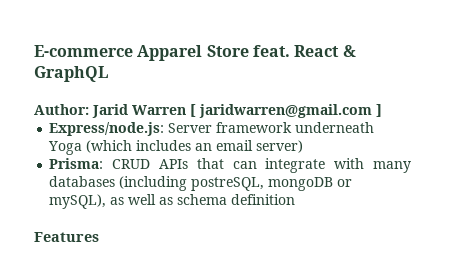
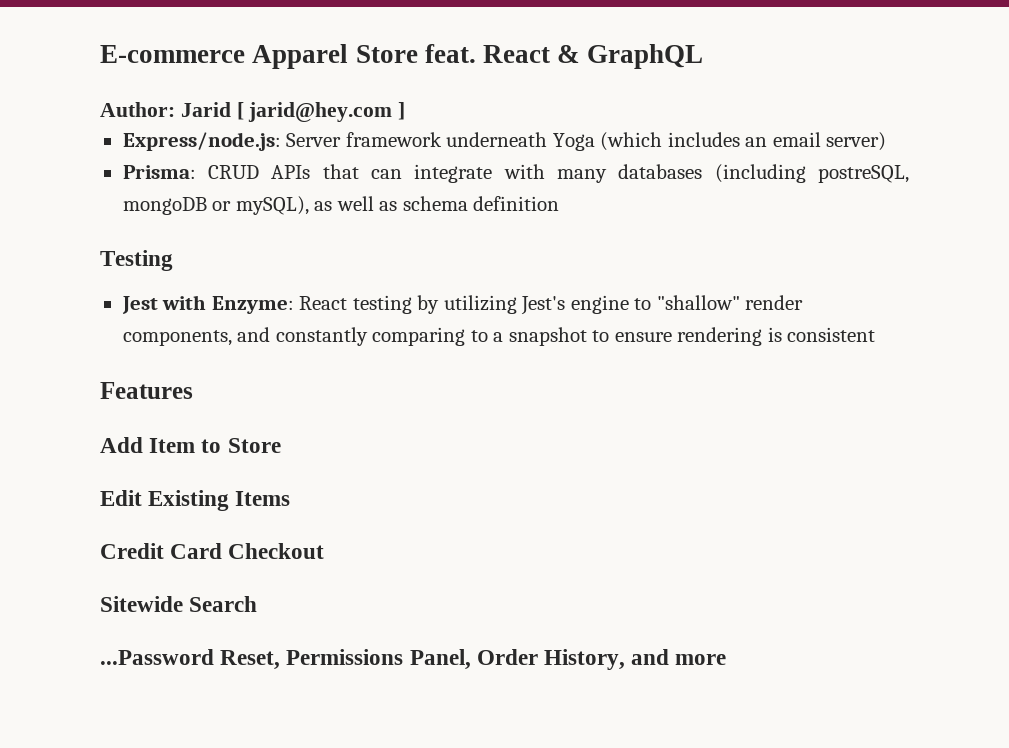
- Author: Jarid Warren [ jaridwarren@gmail.com ]
+ Author: Jarid [ jarid@hey.com ]
+ Testing
+ Jest with Enzyme: React testing by utilizing Jest's engine to "shallow" render components, and constantly comparing to a snapshot to ensure rendering is consistent
  Features
+ Add Item to Store
+ Edit Existing Items
+ Credit Card Checkout
+ Sitewide Search
+ ...Password Reset, Permissions Panel, Order History, and more

